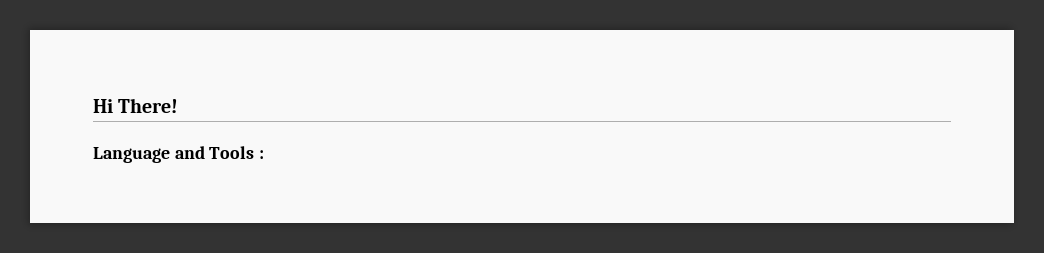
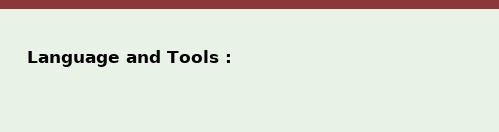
- Hi There!

